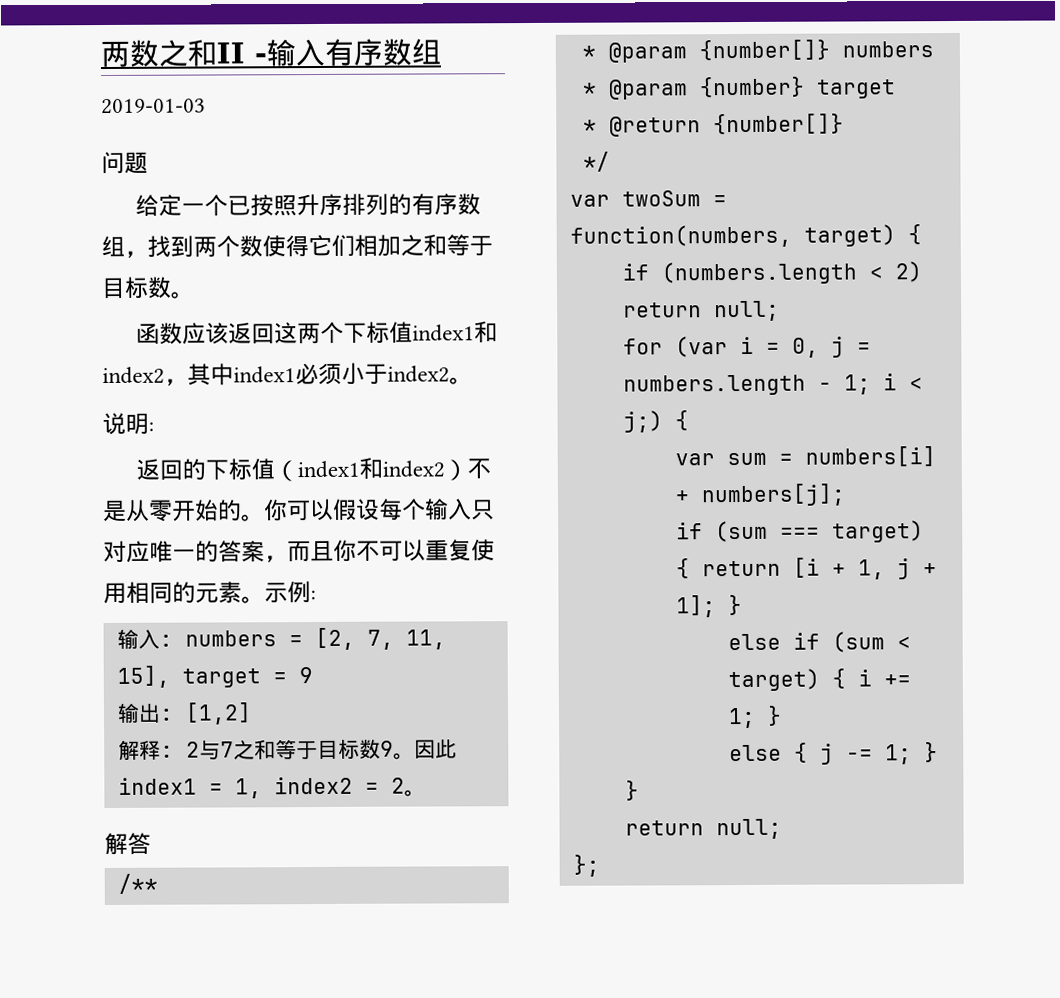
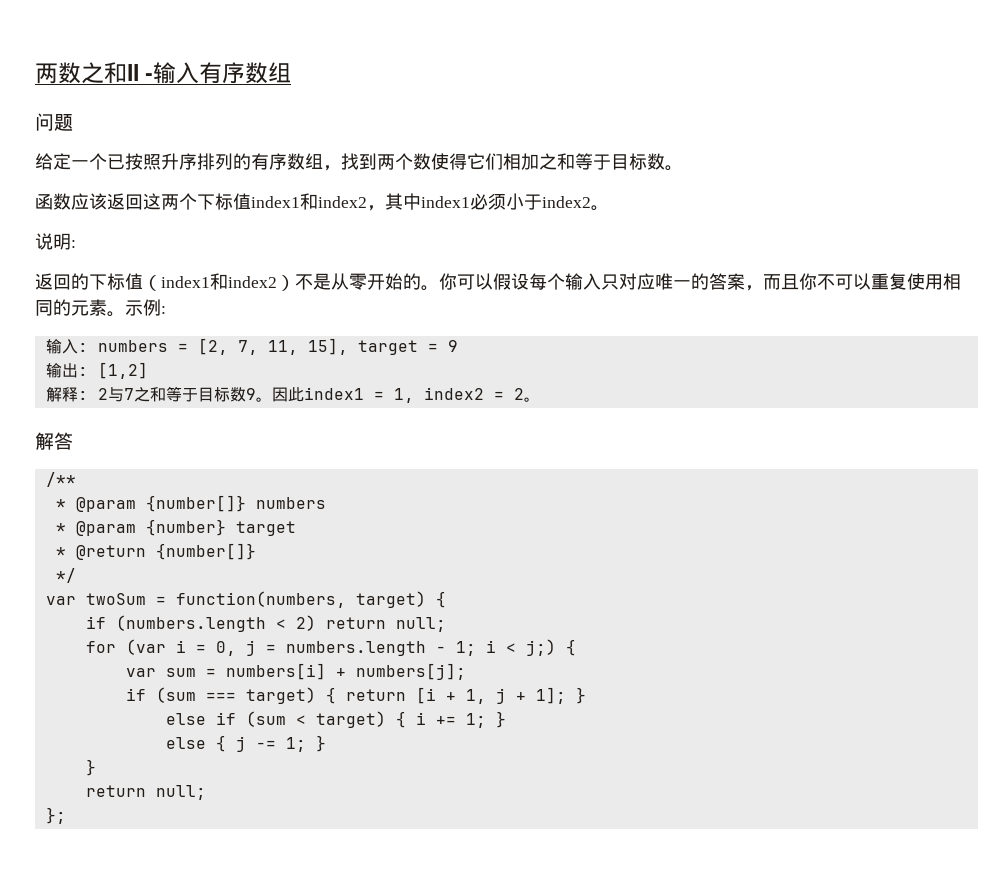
- 2019-01-03

